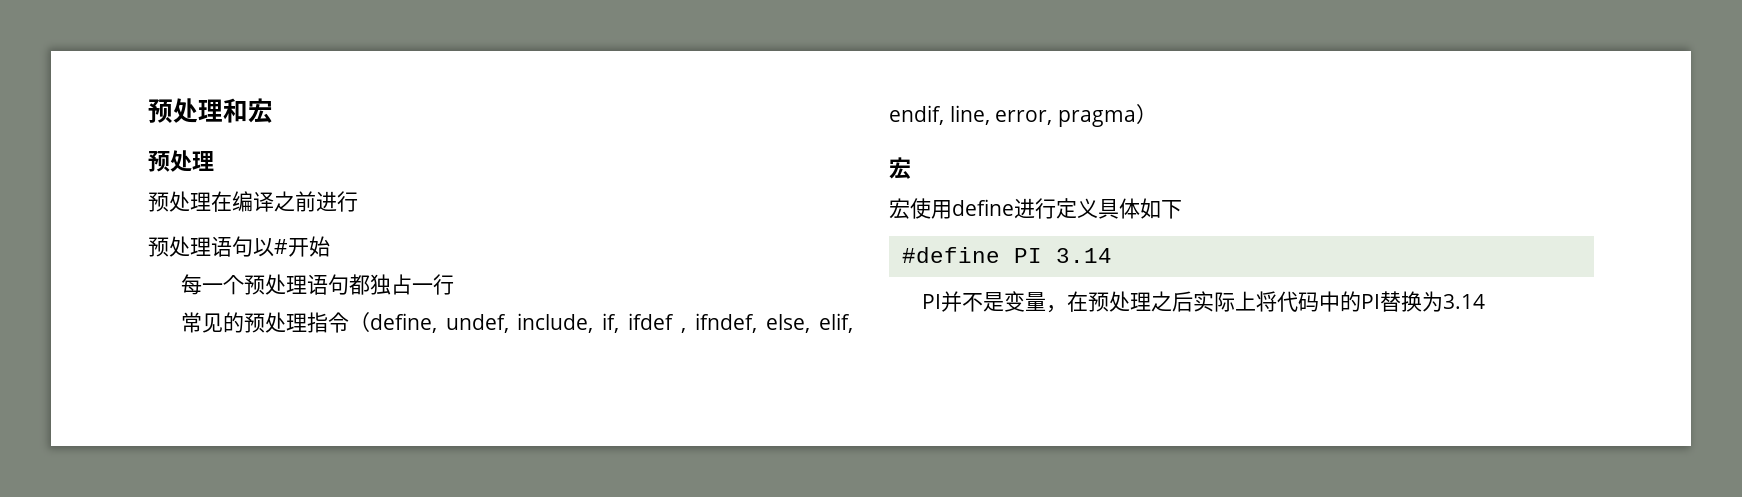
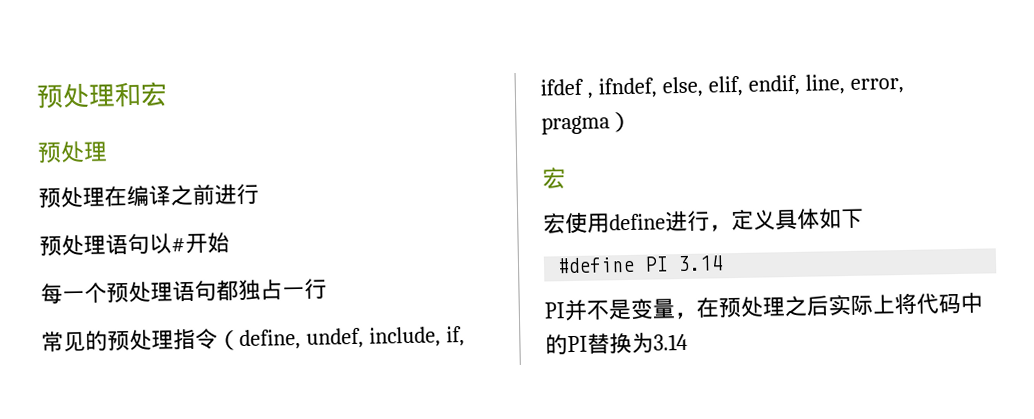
- 宏使用define进行定义具体如下
+ 宏使用define进行，定义具体如下

